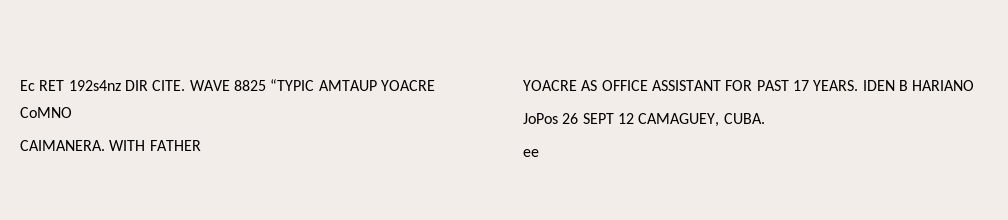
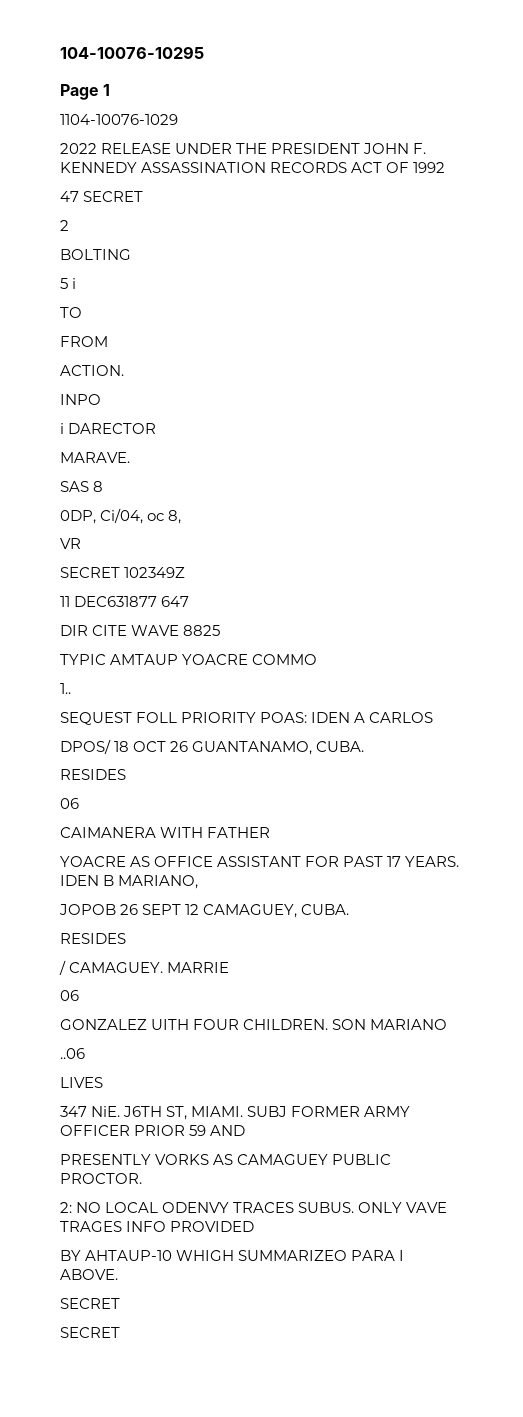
- Ec RET 192s4nz DIR CITE. WAVE 8825 “TYPIC AMTAUP YOACRE CoMNO
- CAIMANERA. WITH FATHER
+ 104-10076-10295
+ Page 1
+ 1104-10076-1029
+ 2022 RELEASE UNDER THE PRESIDENT JOHN F. KENNEDY ASSASSINATION RECORDS ACT OF 1992
+ 47 SECRET
+ 2
+ BOLTING
+ 5 i
+ TO
+ FROM
+ ACTION.
+ INPO
+ i DARECTOR
+ MARAVE.
+ SAS 8
+ 0DP, Ci/04, oc 8,
+ VR
+ SECRET 102349Z
+ 11 DEC631877 647
+ DIR CITE WAVE 8825
+ TYPIC AMTAUP YOACRE COMMO
+ 1..
+ SEQUEST FOLL PRIORITY POAS: IDEN A CARLOS
+ DPOS/ 18 OCT 26 GUANTANAMO, CUBA.
+ RESIDES
+ 06
+ CAIMANERA WITH FATHER
- IDEN B HARIANO
- JoPos 26 SEPT 12 CAMAGUEY, CUBA.
- ee
+ IDEN B MARIANO,
+ JOPOB 26 SEPT 12 CAMAGUEY, CUBA.
+ RESIDES
+ / CAMAGUEY. MARRIE
+ 06
+ GONZALEZ UITH FOUR CHILDREN. SON MARIANO
+ ..06
+ LIVES
+ 347 NiE. J6TH ST, MIAMI. SUBJ FORMER ARMY OFFICER PRIOR 59 AND
+ PRESENTLY VORKS AS CAMAGUEY PUBLIC PROCTOR.
+ 2: NO LOCAL ODENVY TRACES SUBUS. ONLY VAVE TRAGES INFO PROVIDED
+ BY AHTAUP-10 WHIGH SUMMARIZEO PARA I ABOVE.
+ SECRET
+ SECRET

